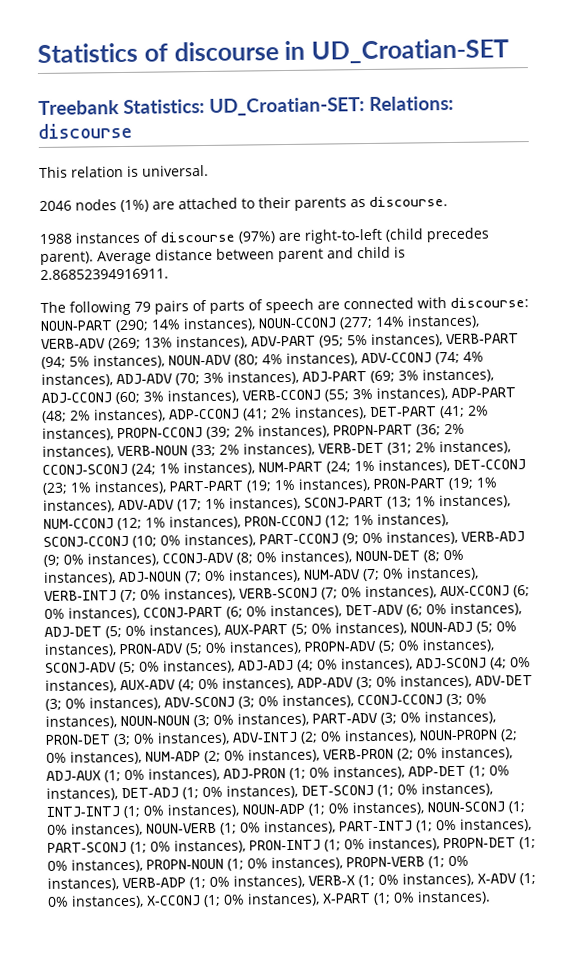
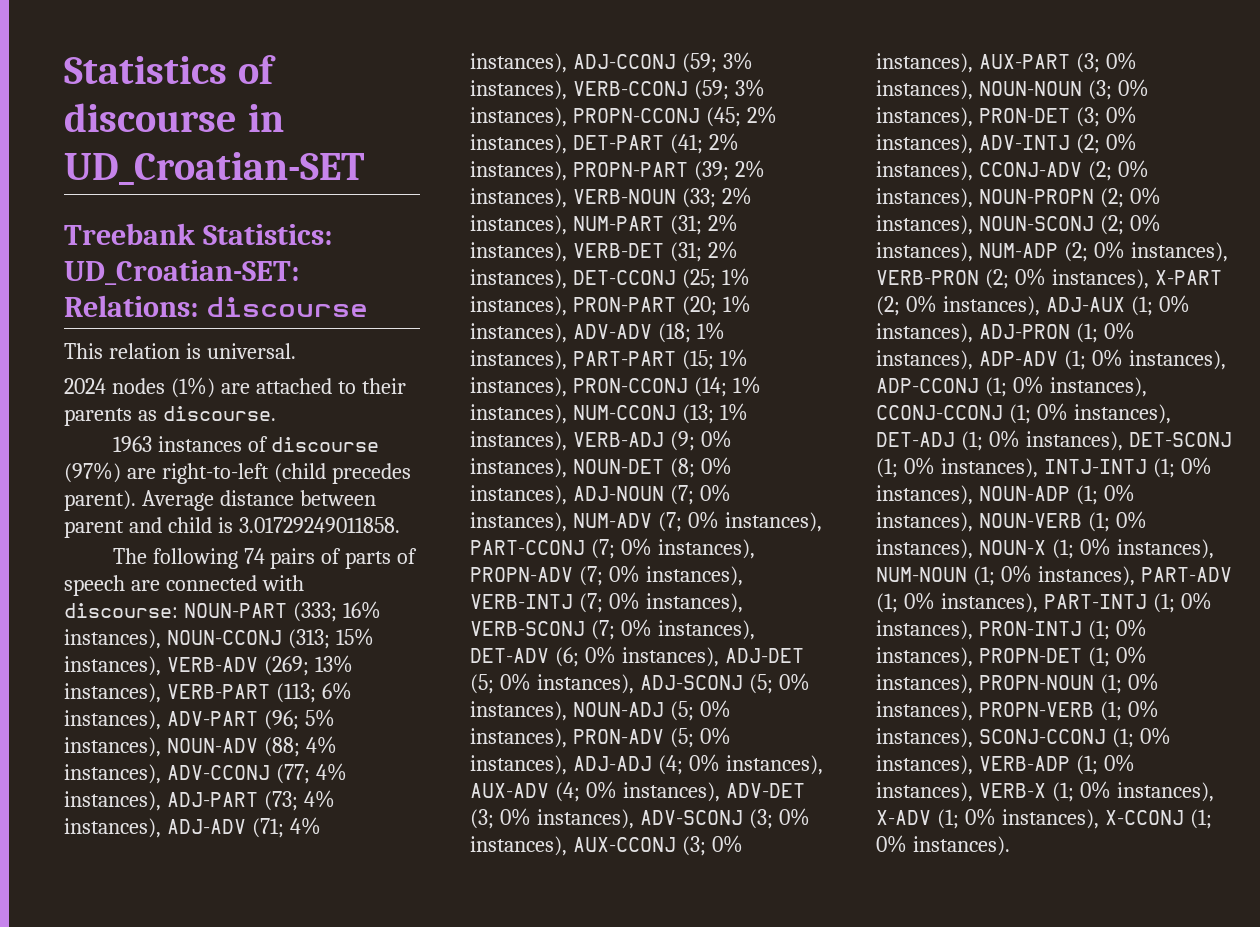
- 2046 nodes (1%) are attached to their parents as discourse.
+ 2024 nodes (1%) are attached to their parents as discourse.
- 1988 instances of discourse (97%) are right-to-left (child precedes parent).
+ 1963 instances of discourse (97%) are right-to-left (child precedes parent).
- Average distance between parent and child is 2.86852394916911.
+ Average distance between parent and child is 3.01729249011858.
- The following 79 pairs of parts of speech are connected with discourse:
+ The following 74 pairs of parts of speech are connected with discourse:
- NOUN-PART (290; 14% instances), NOUN-CCONJ (277; 14% instances), VERB-ADV (269;
+ NOUN-PART (333; 16% instances), NOUN-CCONJ (313; 15% instances), VERB-ADV (269;
- 13% instances), ADV-PART (95; 5% instances), VERB-PART (94;
+ 13% instances), VERB-PART (113; 6% instances), ADV-PART (96;
- 5% instances), NOUN-ADV (80;
+ 5% instances), NOUN-ADV (88;
- 4% instances), ADV-CCONJ (74; 4% instances), ADJ-ADV (70; 3% instances), ADJ-PART (69; 3% instances), ADJ-CCONJ (60;
+ 4% instances), ADV-CCONJ (77; 4% instances), ADJ-PART (73; 4% instances), ADJ-ADV (71; 4% instances), ADJ-CCONJ (59;
- 3% instances), VERB-CCONJ (55; 3% instances), ADP-PART (48; 2% instances), ADP-CCONJ (41;
+ 3% instances), VERB-CCONJ (59; 3% instances), PROPN-CCONJ (45;
- 2% instances), PROPN-CCONJ (39;
+ 2% instances), PROPN-PART (39;
- 2% instances), PROPN-PART (36; 2% instances), VERB-NOUN (33; 2% instances), VERB-DET (31; 2% instances), CCONJ-SCONJ (24; 1% instances), NUM-PART (24; 1% instances), DET-CCONJ (23;
+ 2% instances), VERB-NOUN (33; 2% instances), NUM-PART (31; 2% instances), VERB-DET (31; 2% instances), DET-CCONJ (25; 1% instances), PRON-PART (20; 1% instances), ADV-ADV (18;
- 1% instances), PART-PART (19; 1% instances), PRON-PART (19; 1% instances), ADV-ADV (17; 1% instances), SCONJ-PART (13; 1% instances), NUM-CCONJ (12; 1% instances), PRON-CCONJ (12; 1% instances), SCONJ-CCONJ (10; 0% instances), PART-CCONJ (9; 0% instances), VERB-ADJ (9; 0% instances), CCONJ-ADV (8;
+ 1% instances), PART-PART (15; 1% instances), PRON-CCONJ (14; 1% instances), NUM-CCONJ (13; 1% instances), VERB-ADJ (9;
- 0% instances), VERB-INTJ (7;
+ 0% instances), PART-CCONJ (7; 0% instances), PROPN-ADV (7; 0% instances), VERB-INTJ (7;
- 0% instances), AUX-CCONJ (6; 0% instances), CCONJ-PART (6; 0% instances), DET-ADV (6;
+ 0% instances), DET-ADV (6;
- 0% instances), AUX-PART (5;
+ 0% instances), ADJ-SCONJ (5;
- 0% instances), PROPN-ADV (5; 0% instances), SCONJ-ADV (5; 0% instances), ADJ-ADJ (4; 0% instances), ADJ-SCONJ (4; 0% instances), AUX-ADV (4; 0% instances), ADP-ADV (3;
+ 0% instances), ADJ-ADJ (4; 0% instances), AUX-ADV (4;
- 0% instances), CCONJ-CCONJ (3;
+ 0% instances), AUX-CCONJ (3; 0% instances), AUX-PART (3;
- 0% instances), PART-ADV (3; 0% instances), PRON-DET (3;
+ 0% instances), PRON-DET (3;
- 0% instances), NOUN-PROPN (2;
+ 0% instances), CCONJ-ADV (2; 0% instances), NOUN-PROPN (2; 0% instances), NOUN-SCONJ (2;
- 0% instances), ADJ-AUX (1;
+ 0% instances), X-PART (2; 0% instances), ADJ-AUX (1;
- 0% instances), ADP-DET (1;
+ 0% instances), ADP-ADV (1; 0% instances), ADP-CCONJ (1; 0% instances), CCONJ-CCONJ (1;
- 0% instances), NOUN-SCONJ (1; 0% instances), NOUN-VERB (1;
+ 0% instances), NOUN-VERB (1;
- 0% instances), PART-INTJ (1; 0% instances), PART-SCONJ (1;
+ 0% instances), NOUN-X (1; 0% instances), NUM-NOUN (1; 0% instances), PART-ADV (1; 0% instances), PART-INTJ (1;
- 0% instances), VERB-ADP (1;
+ 0% instances), SCONJ-CCONJ (1; 0% instances), VERB-ADP (1;
- 0% instances), X-PART (1; 0% instances).
+ 0% instances).

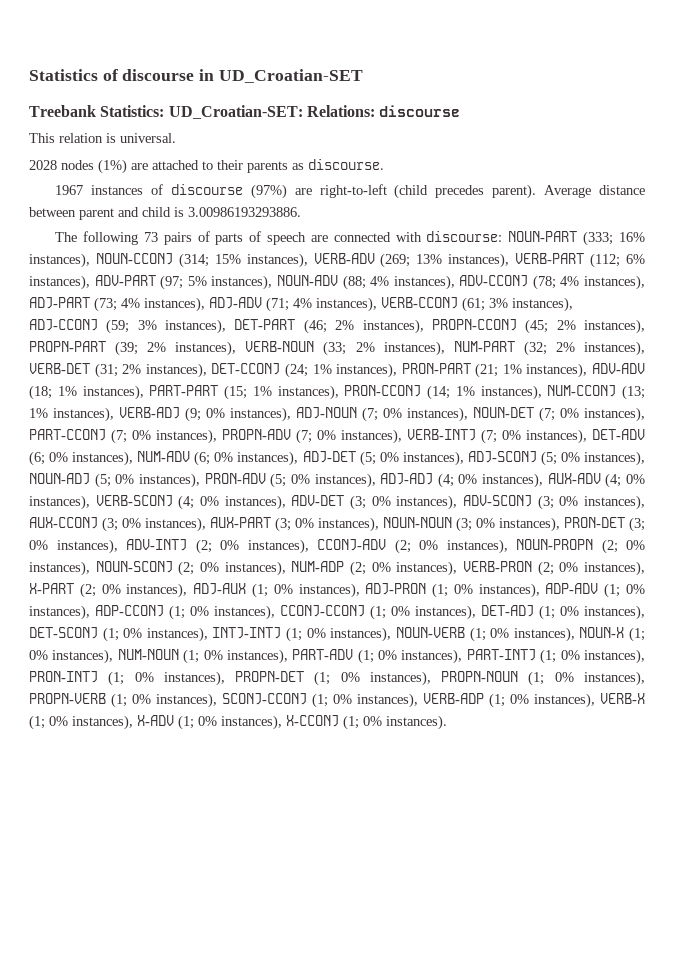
- 2024 nodes (1%) are attached to their parents as discourse.
+ 2028 nodes (1%) are attached to their parents as discourse.
- 1963 instances of discourse (97%) are right-to-left (child precedes parent).
+ 1967 instances of discourse (97%) are right-to-left (child precedes parent).
- Average distance between parent and child is 3.01729249011858.
+ Average distance between parent and child is 3.00986193293886.
- The following 74 pairs of parts of speech are connected with discourse:
+ The following 73 pairs of parts of speech are connected with discourse:
- 16% instances), NOUN-CCONJ (313;
+ 16% instances), NOUN-CCONJ (314;
- 13% instances), VERB-PART (113;
+ 13% instances), VERB-PART (112;
- 6% instances), ADV-PART (96;
+ 6% instances), ADV-PART (97;
- 4% instances), ADV-CCONJ (77;
+ 4% instances), ADV-CCONJ (78;
- 4% instances), ADJ-CCONJ (59;
+ 4% instances), VERB-CCONJ (61; 3% instances), ADJ-CCONJ (59;
- 3% instances), VERB-CCONJ (59; 3% instances), PROPN-CCONJ (45;
+ 3% instances), DET-PART (46; 2% instances), PROPN-CCONJ (45;
- 2% instances), DET-PART (41; 2% instances), PROPN-PART (39;
+ 2% instances), PROPN-PART (39;
- 2% instances), NUM-PART (31;
+ 2% instances), NUM-PART (32;
- 2% instances), DET-CCONJ (25;
+ 2% instances), DET-CCONJ (24;
- 1% instances), PRON-PART (20;
+ 1% instances), PRON-PART (21;
- 0% instances), NOUN-DET (8; 0% instances), ADJ-NOUN (7;
+ 0% instances), ADJ-NOUN (7;
- 0% instances), NUM-ADV (7;
+ 0% instances), NOUN-DET (7;
- 0% instances), VERB-SCONJ (7; 0% instances), DET-ADV (6;
+ 0% instances), DET-ADV (6; 0% instances), NUM-ADV (6;
- 0% instances), ADV-DET (3;
+ 0% instances), VERB-SCONJ (4; 0% instances), ADV-DET (3;
- 0% instances), NOUN-ADP (1; 0% instances), NOUN-VERB (1;
+ 0% instances), NOUN-VERB (1;

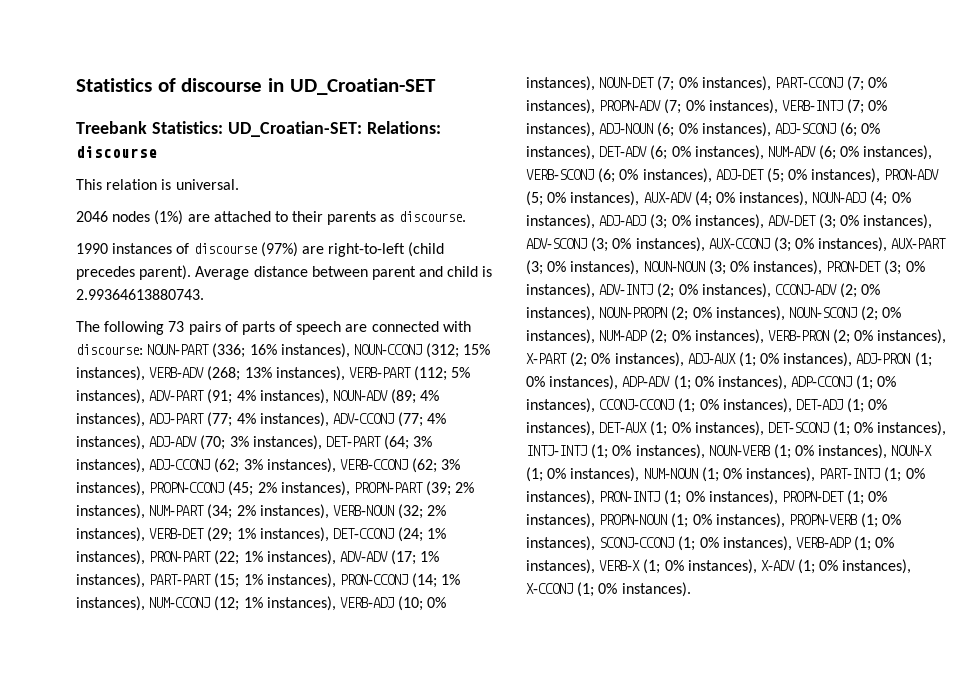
- 2028 nodes (1%) are attached to their parents as discourse.
+ 2046 nodes (1%) are attached to their parents as discourse.
- 1967 instances of discourse (97%) are right-to-left (child precedes parent).
+ 1990 instances of discourse (97%) are right-to-left (child precedes parent).
- Average distance between parent and child is 3.00986193293886.
+ Average distance between parent and child is 2.99364613880743.
- NOUN-PART (333;
+ NOUN-PART (336;
- 16% instances), NOUN-CCONJ (314;
+ 16% instances), NOUN-CCONJ (312;
- 15% instances), VERB-ADV (269;
+ 15% instances), VERB-ADV (268;
- 6% instances), ADV-PART (97; 5% instances), NOUN-ADV (88; 4% instances), ADV-CCONJ (78; 4% instances), ADJ-PART (73; 4% instances), ADJ-ADV (71; 4% instances), VERB-CCONJ (61;
+ 5% instances), ADV-PART (91; 4% instances), NOUN-ADV (89; 4% instances), ADJ-PART (77; 4% instances), ADV-CCONJ (77; 4% instances), ADJ-ADV (70; 3% instances), DET-PART (64;
- 3% instances), ADJ-CCONJ (59; 3% instances), DET-PART (46; 2% instances), PROPN-CCONJ (45;
+ 3% instances), ADJ-CCONJ (62; 3% instances), VERB-CCONJ (62; 3% instances), PROPN-CCONJ (45;
- 2% instances), VERB-NOUN (33; 2% instances), NUM-PART (32;
+ 2% instances), NUM-PART (34; 2% instances), VERB-NOUN (32;
- 2% instances), VERB-DET (31; 2% instances), DET-CCONJ (24;
+ 2% instances), VERB-DET (29; 1% instances), DET-CCONJ (24;
- 1% instances), PRON-PART (21;
+ 1% instances), PRON-PART (22;
- 1% instances), ADV-ADV (18;
+ 1% instances), ADV-ADV (17;
- 1% instances), NUM-CCONJ (13;
+ 1% instances), NUM-CCONJ (12;
- 1% instances), VERB-ADJ (9; 0% instances), ADJ-NOUN (7;
+ 1% instances), VERB-ADJ (10;
- 0% instances), DET-ADV (6;
+ 0% instances), ADJ-NOUN (6; 0% instances), ADJ-SCONJ (6; 0% instances), DET-ADV (6;
- 0% instances), ADJ-DET (5; 0% instances), ADJ-SCONJ (5; 0% instances), NOUN-ADJ (5;
+ 0% instances), VERB-SCONJ (6; 0% instances), ADJ-DET (5;
- 0% instances), ADJ-ADJ (4; 0% instances), AUX-ADV (4;
+ 0% instances), AUX-ADV (4;
- 0% instances), VERB-SCONJ (4; 0% instances), ADV-DET (3;
+ 0% instances), NOUN-ADJ (4; 0% instances), ADJ-ADJ (3; 0% instances), ADV-DET (3;
- 0% instances), DET-SCONJ (1;
+ 0% instances), DET-AUX (1; 0% instances), DET-SCONJ (1;
- 0% instances), PART-ADV (1; 0% instances), PART-INTJ (1;
+ 0% instances), PART-INTJ (1;

